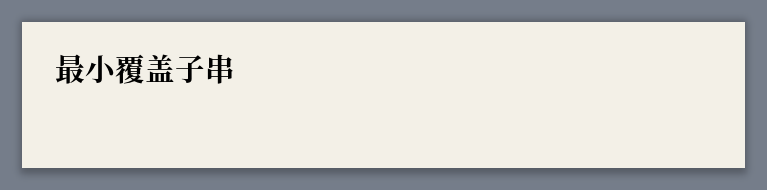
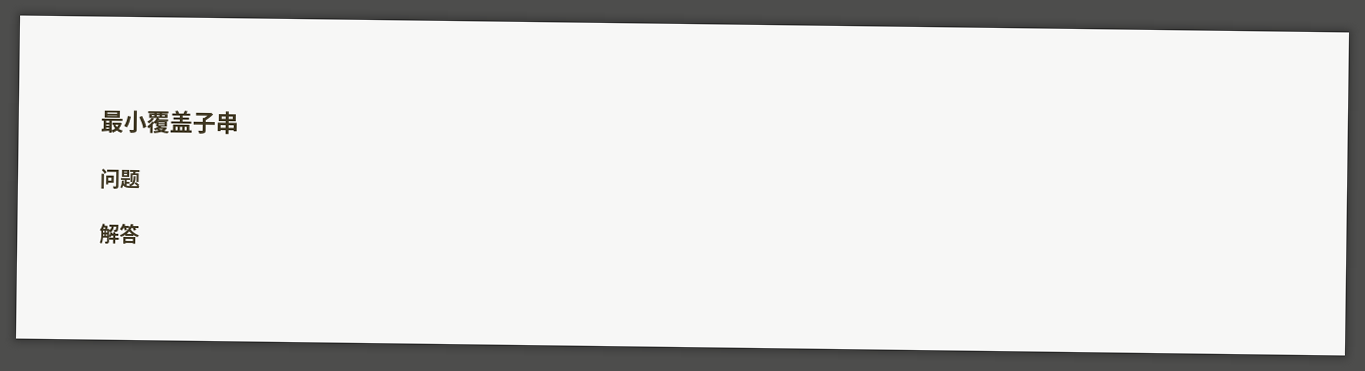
+ 问题
+ 解答

